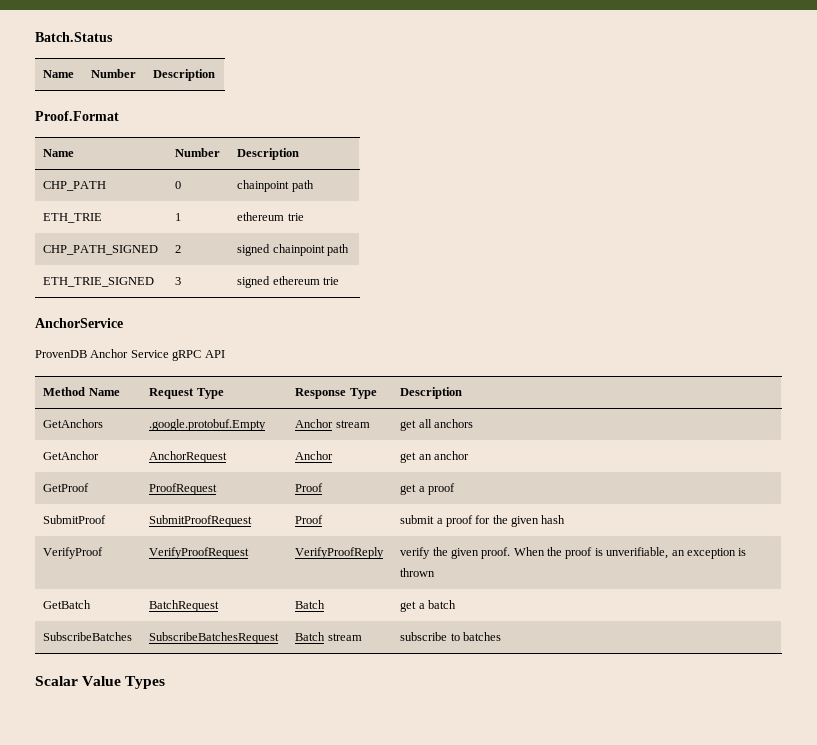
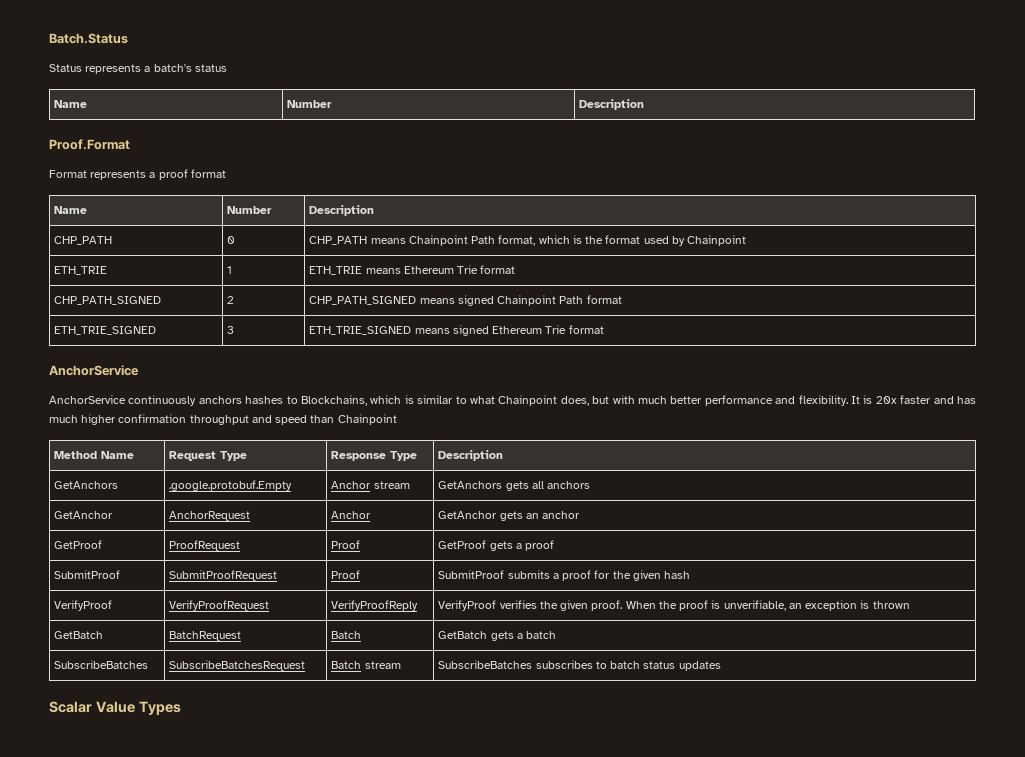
+ Status represents a batch's status
+ Format represents a proof format
- CHP_PATH | 0 | chainpoint path
- ETH_TRIE | 1 | ethereum trie
- CHP_PATH_SIGNED | 2 | signed chainpoint path
- ETH_TRIE_SIGNED | 3 | signed ethereum trie
+ CHP_PATH | 0 | CHP_PATH means Chainpoint Path format, which is the format used by Chainpoint
+ ETH_TRIE | 1 | ETH_TRIE means Ethereum Trie format
+ CHP_PATH_SIGNED | 2 | CHP_PATH_SIGNED means signed Chainpoint Path format
+ ETH_TRIE_SIGNED | 3 | ETH_TRIE_SIGNED means signed Ethereum Trie format
  AnchorService
- ProvenDB Anchor Service gRPC API
+ AnchorService continuously anchors hashes to Blockchains, which is similar to what Chainpoint does, but with much better performance and flexibility. It is 20x faster and has much higher confirmation throughput and speed than Chainpoint
- GetAnchors | .google.protobuf.Empty | Anchor stream | get all anchors
+ GetAnchors | .google.protobuf.Empty | Anchor stream | GetAnchors gets all anchors
- GetAnchor | AnchorRequest | Anchor | get an anchor
+ GetAnchor | AnchorRequest | Anchor | GetAnchor gets an anchor
- GetProof | ProofRequest | Proof | get a proof
+ GetProof | ProofRequest | Proof | GetProof gets a proof
- SubmitProof | SubmitProofRequest | Proof | submit a proof for the given hash
+ SubmitProof | SubmitProofRequest | Proof | SubmitProof submits a proof for the given hash
- VerifyProof | VerifyProofRequest | VerifyProofReply | verify the given proof. When the proof is unverifiable, an exception is thrown
+ VerifyProof | VerifyProofRequest | VerifyProofReply | VerifyProof verifies the given proof. When the proof is unverifiable, an exception is thrown
- GetBatch | BatchRequest | Batch | get a batch
+ GetBatch | BatchRequest | Batch | GetBatch gets a batch
- SubscribeBatches | SubscribeBatchesRequest | Batch stream | subscribe to batches
+ SubscribeBatches | SubscribeBatchesRequest | Batch stream | SubscribeBatches subscribes to batch status updates

